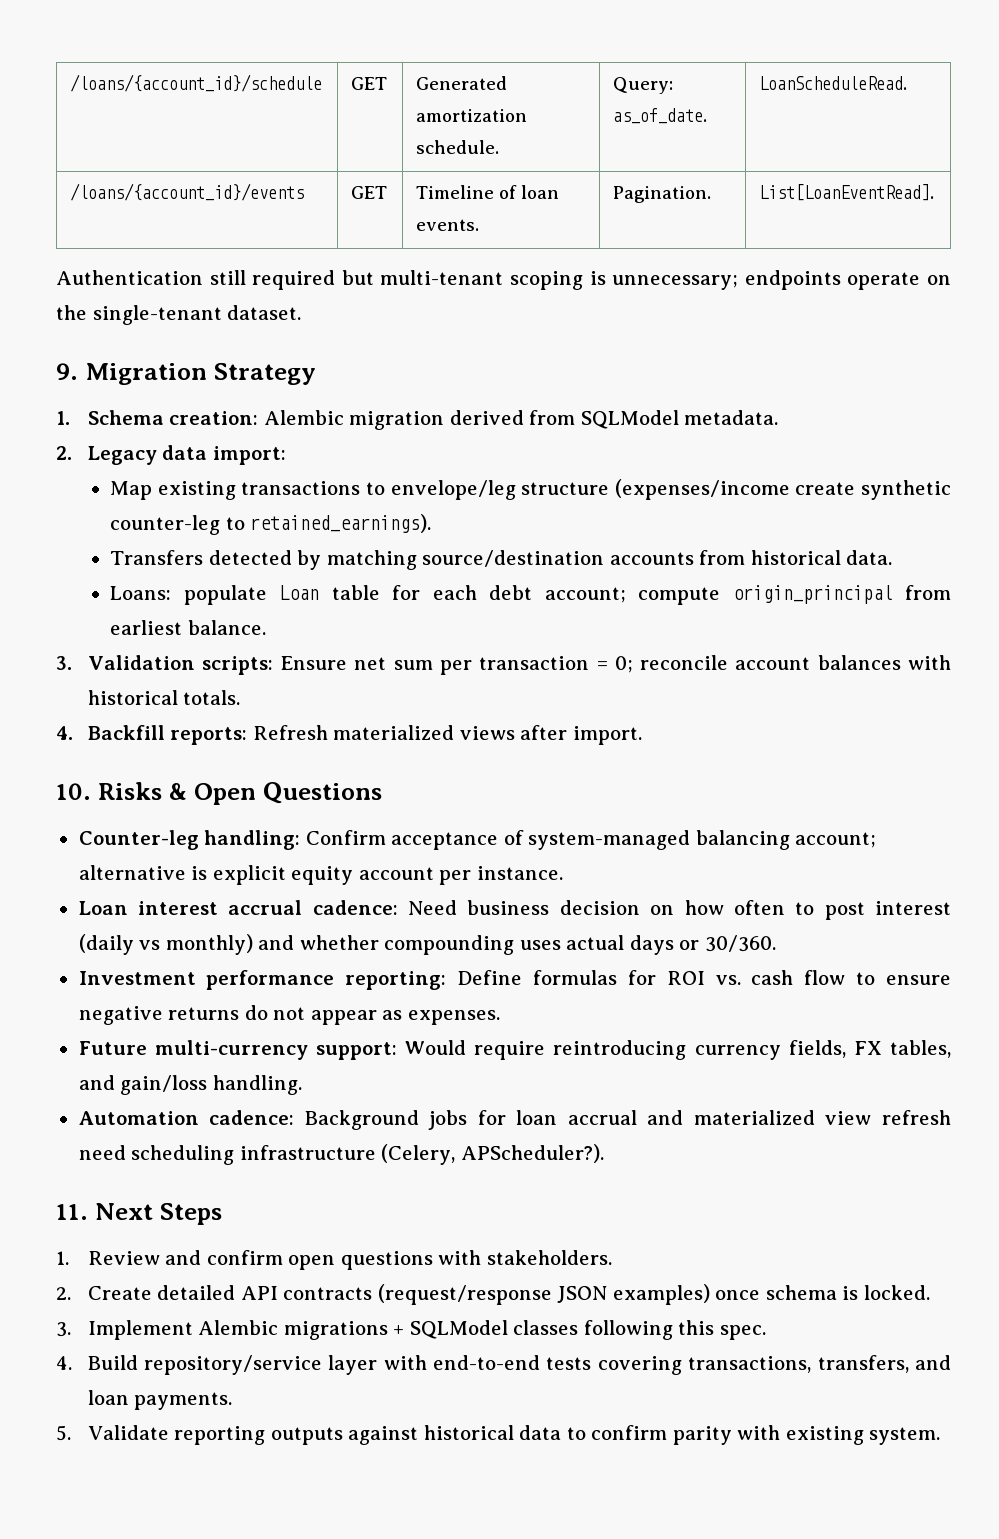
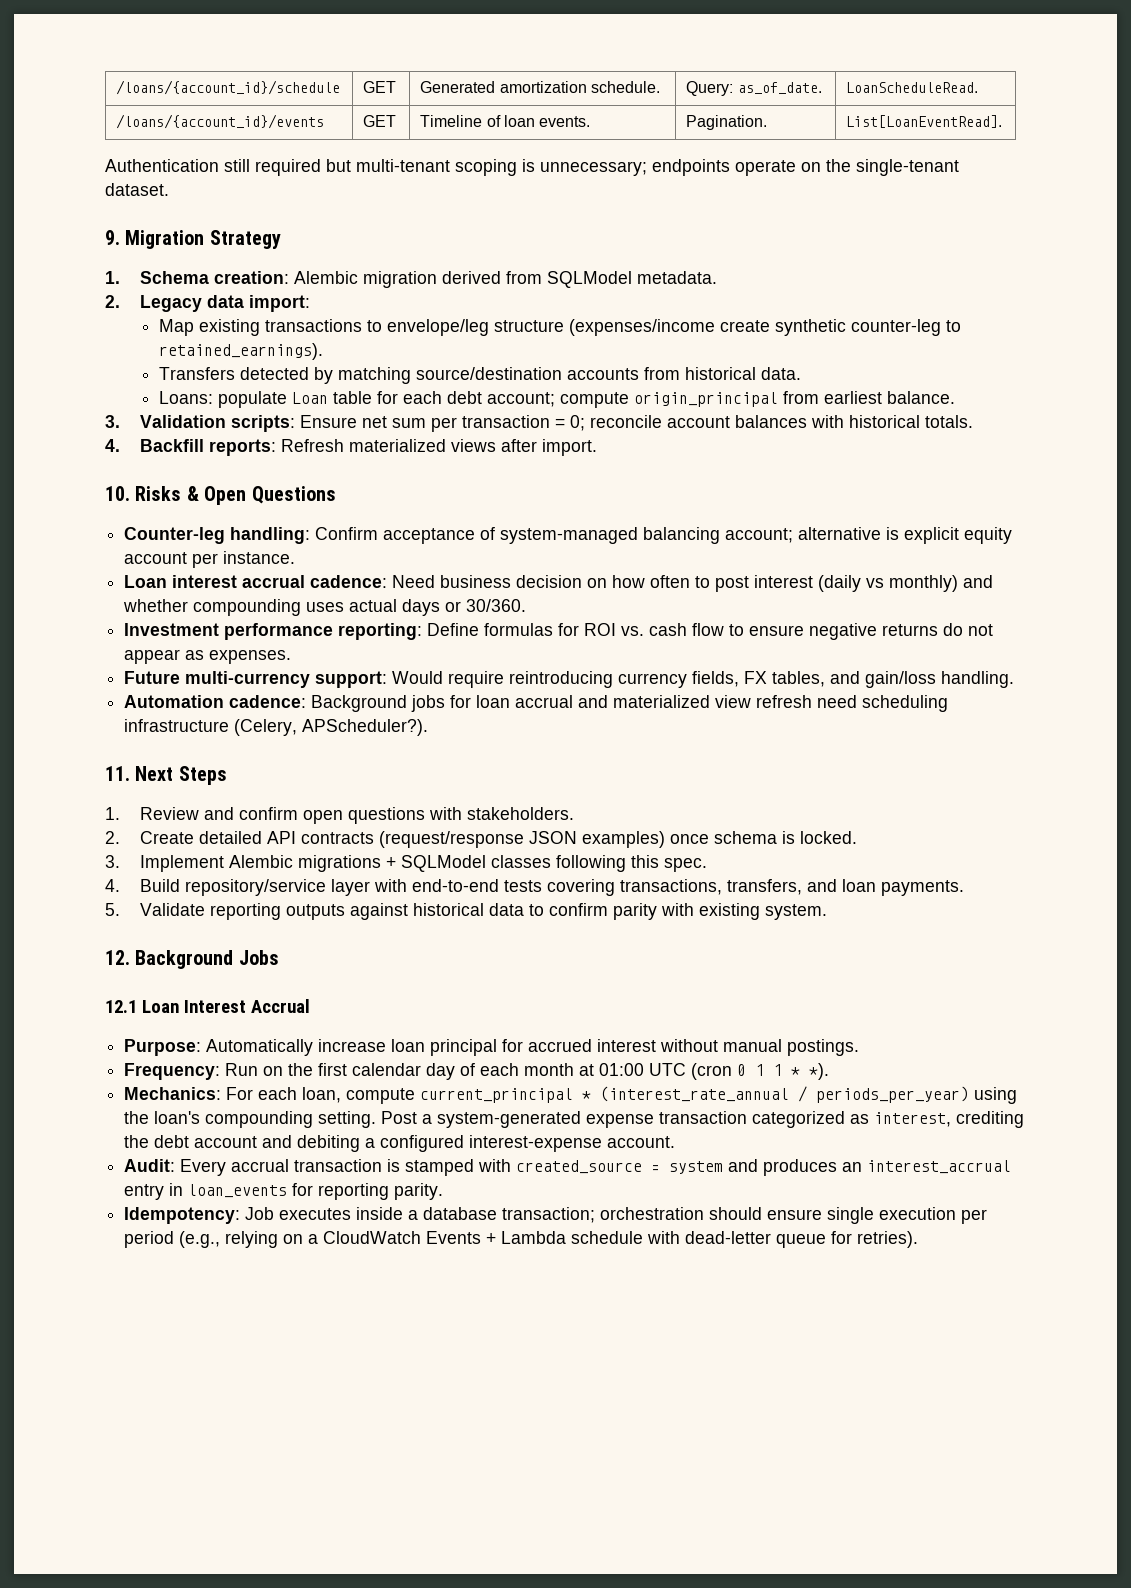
+ 12. Background Jobs
+ 12.1 Loan Interest Accrual
+ Purpose: Automatically increase loan principal for accrued interest without manual postings.
+ Frequency: Run on the first calendar day of each month at 01:00 UTC (cron 0 1 1 * *).
+ Mechanics: For each loan, compute current_principal * (interest_rate_annual / periods_per_year) using the loan's compounding setting. Post a system-generated expense transaction categorized as interest, crediting the debt account and debiting a configured interest-expense account.
+ Audit: Every accrual transaction is stamped with created_source = system and produces an interest_accrual entry in loan_events for reporting parity.
+ Idempotency: Job executes inside a database transaction; orchestration should ensure single execution per period (e.g., relying on a CloudWatch Events + Lambda schedule with dead-letter queue for retries).

